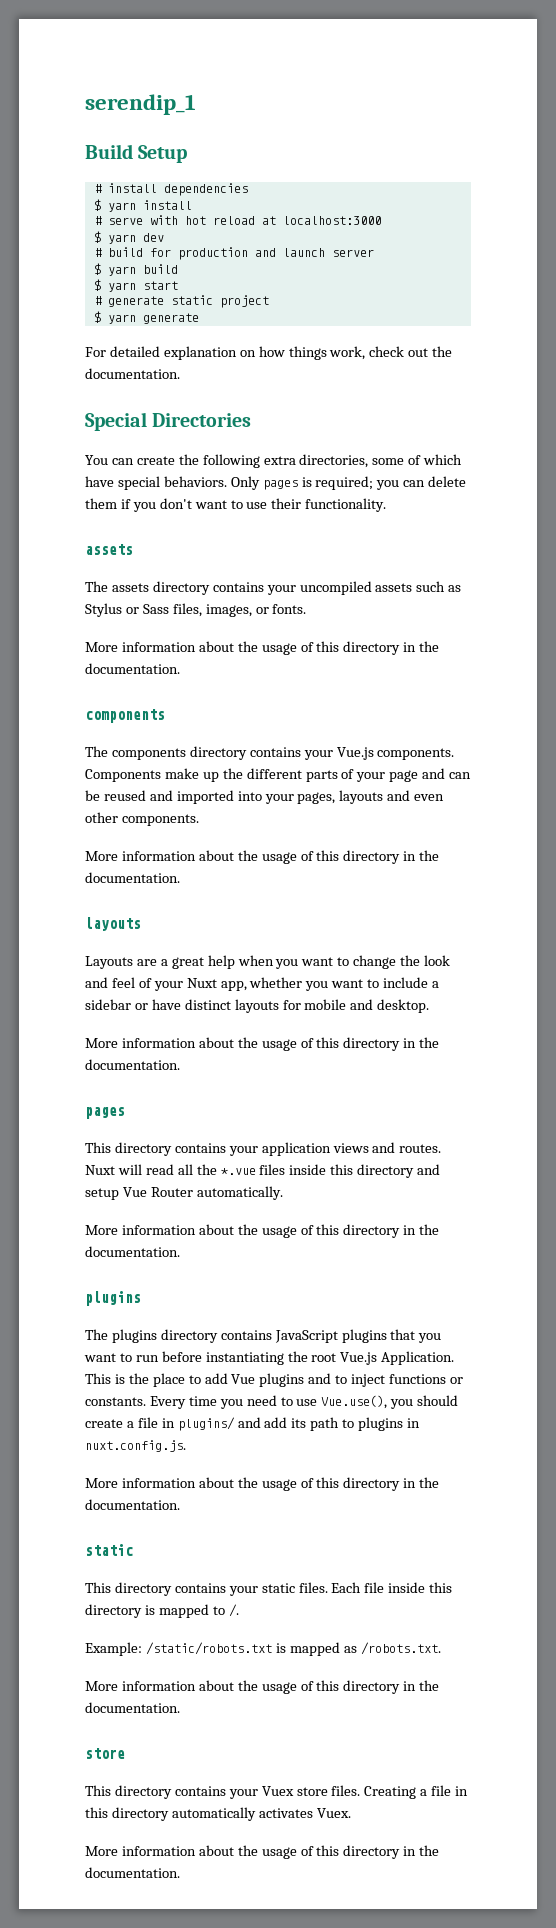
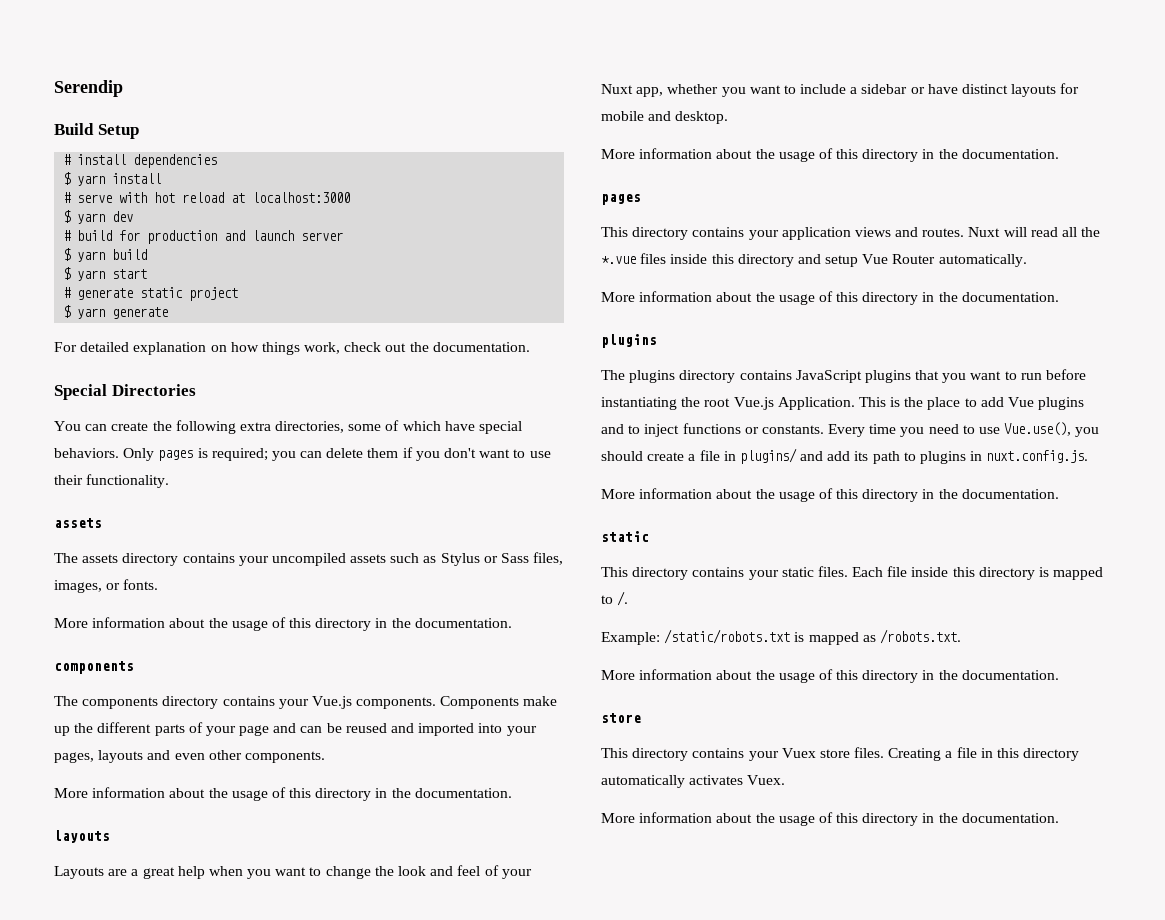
- serendip_1
+ Serendip

